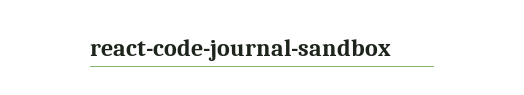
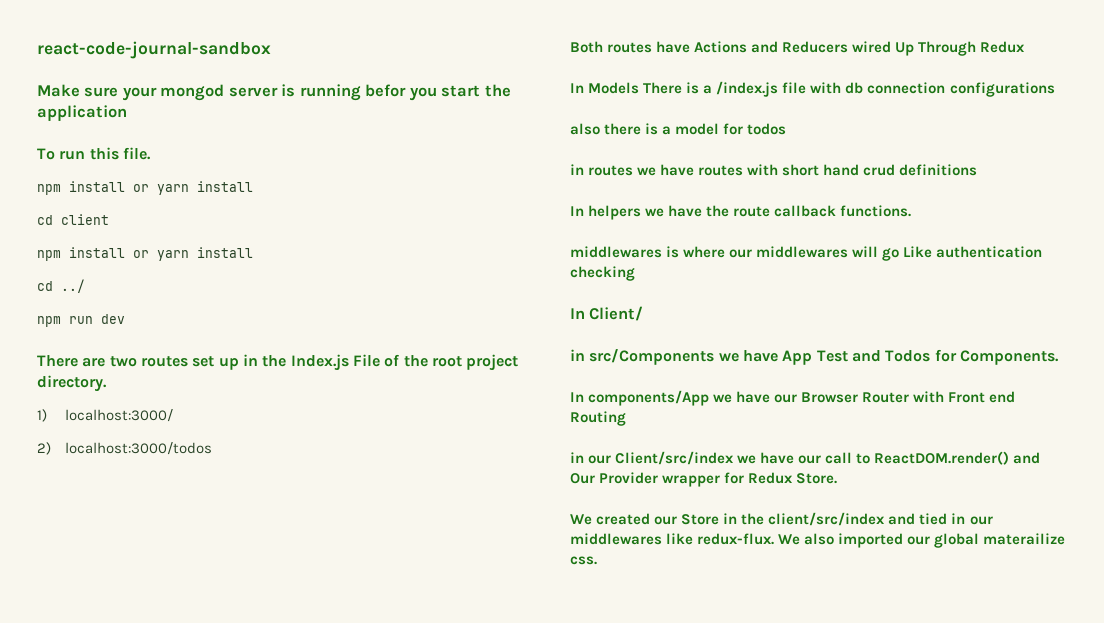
+ Make sure your mongod server is running befor you start the application
+ To run this file.
+ npm install or yarn install
+ cd client
+ npm install or yarn install
+ cd ../
+ npm run dev
+ There are two routes set up in the Index.js File of the root project directory.
+ 1) localhost:3000/
+ 2) localhost:3000/todos
+ Both routes have Actions and Reducers wired Up Through Redux
+ In Models There is a /index.js file with db connection configurations
+ also there is a model for todos
+ in routes we have routes with short hand crud definitions
+ In helpers we have the route callback functions.
+ middlewares is where our middlewares will go Like authentication checking
+ In Client/
+ in src/Components we have App Test and Todos for Components.
+ In components/App we have our Browser Router with Front end Routing
+ in our Client/src/index we have our call to ReactDOM.render() and Our Provider wrapper for Redux Store.
+ We created our Store in the client/src/index and tied in our middlewares like redux-flux. We also imported our global materailize css.

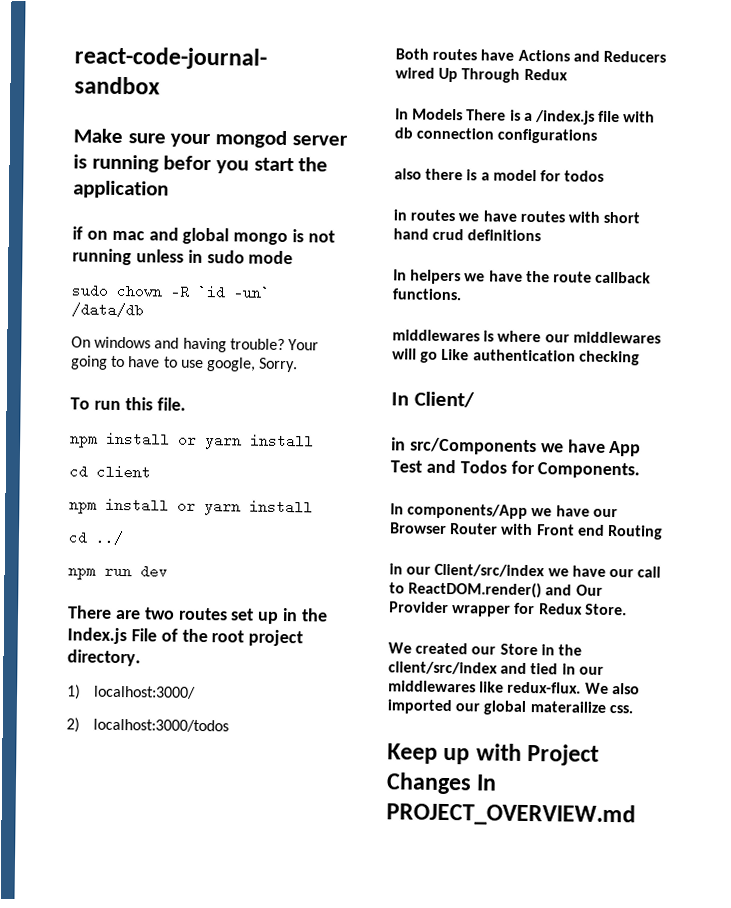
+ if on mac and global mongo is not running unless in sudo mode
+ sudo chown -R `id -un` /data/db
+ On windows and having trouble? Your going to have to use google, Sorry.
+ Keep up with Project Changes In PROJECT_OVERVIEW.md

